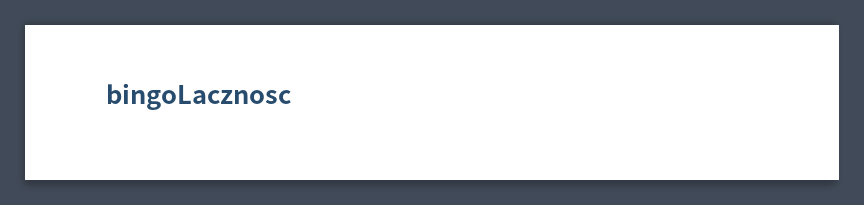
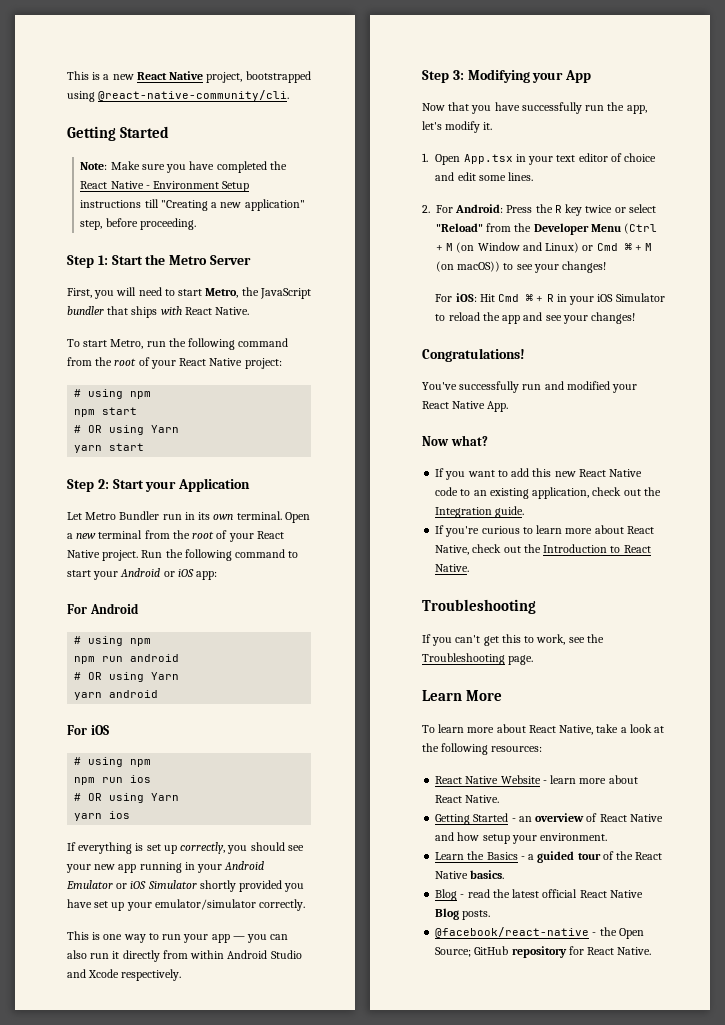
- bingoLacznosc
+ This is a new React Native project, bootstrapped using @react-native-community/cli.
+ Getting Started
+ Note: Make sure you have completed the React Native - Environment Setup instructions till "Creating a new application" step, before proceeding.
+ Step 1: Start the Metro Server
+ First, you will need to start Metro, the JavaScript bundler that ships with React Native.
+ To start Metro, run the following command from the root of your React Native project:
+ # using npm
+ npm start
+ # OR using Yarn
+ yarn start
+ Step 2: Start your Application
+ Let Metro Bundler run in its own terminal. Open a new terminal from the root of your React Native project. Run the following command to start your Android or iOS app:
+ For Android
+ # using npm
+ npm run android
+ # OR using Yarn
+ yarn android
+ For iOS
+ # using npm
+ npm run ios
+ # OR using Yarn
+ yarn ios
+ If everything is set up correctly, you should see your new app running in your Android Emulator or iOS Simulator shortly provided you have set up your emulator/simulator correctly.
+ This is one way to run your app — you can also run it directly from within Android Studio and Xcode respectively.
+ Step 3: Modifying your App
+ Now that you have successfully run the app, let's modify it.
+ 1. Open App.tsx in your text editor of choice and edit some lines.
+ 2. For Android: Press the R key twice or select "Reload" from the Developer Menu (Ctrl + M (on Window and Linux) or Cmd ⌘ + M (on macOS)) to see your changes!
+ For iOS: Hit Cmd ⌘ + R in your iOS Simulator to reload the app and see your changes!
+ Congratulations!
+ You've successfully run and modified your React Native App.
+ Now what?
+ If you want to add this new React Native code to an existing application, check out the Integration guide.
+ If you're curious to learn more about React Native, check out the Introduction to React Native.
+ Troubleshooting
+ If you can't get this to work, see the Troubleshooting page.
+ Learn More
+ To learn more about React Native, take a look at the following resources:
+ React Native Website - learn more about React Native.
+ Getting Started - an overview of React Native and how setup your environment.
+ Learn the Basics - a guided tour of the React Native basics.
+ Blog - read the latest official React Native Blog posts.
+ @facebook/react-native - the Open Source; GitHub repository for React Native.

